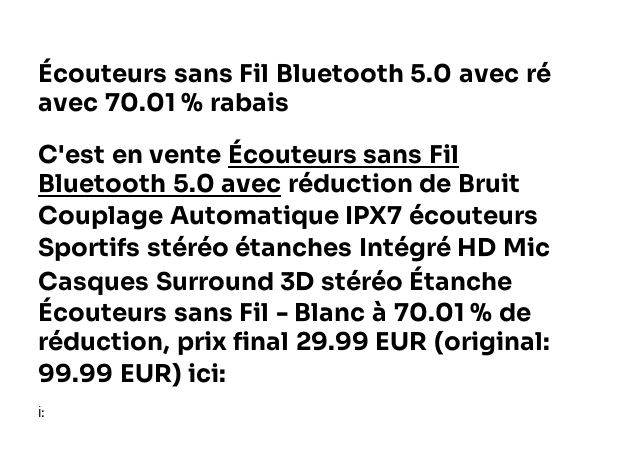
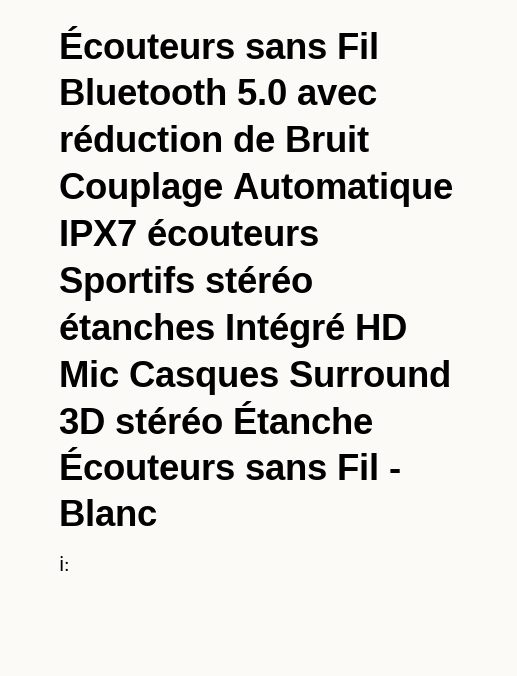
- Écouteurs sans Fil Bluetooth 5.0 avec ré avec 70.01 % rabais
- C'est en vente Écouteurs sans Fil Bluetooth 5.0 avec réduction de Bruit Couplage Automatique IPX7 écouteurs Sportifs stéréo étanches Intégré HD Mic Casques Surround 3D stéréo Étanche Écouteurs sans Fil - Blanc à 70.01 % de réduction, prix final 29.99 EUR (original: 99.99 EUR) ici:
+ Écouteurs sans Fil Bluetooth 5.0 avec réduction de Bruit Couplage Automatique IPX7 écouteurs Sportifs stéréo étanches Intégré HD Mic Casques Surround 3D stéréo Étanche Écouteurs sans Fil - Blanc

